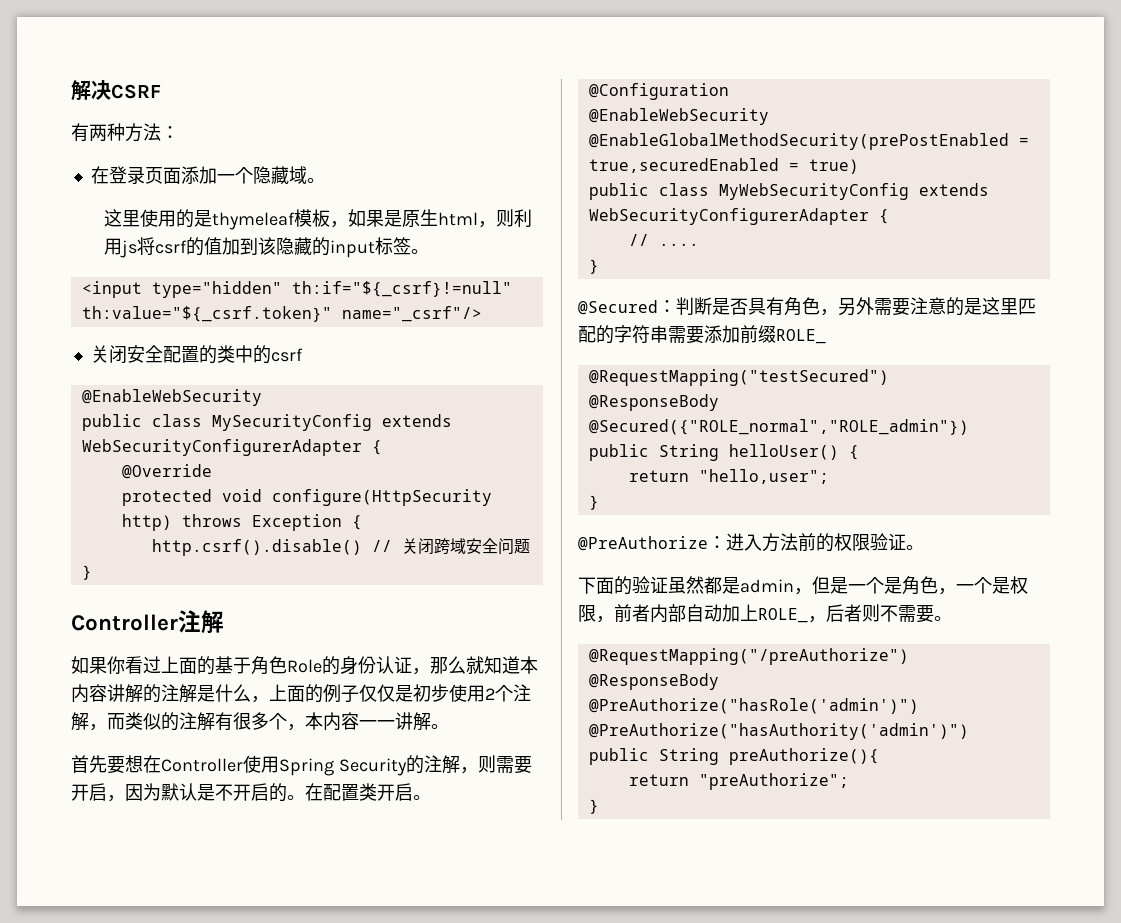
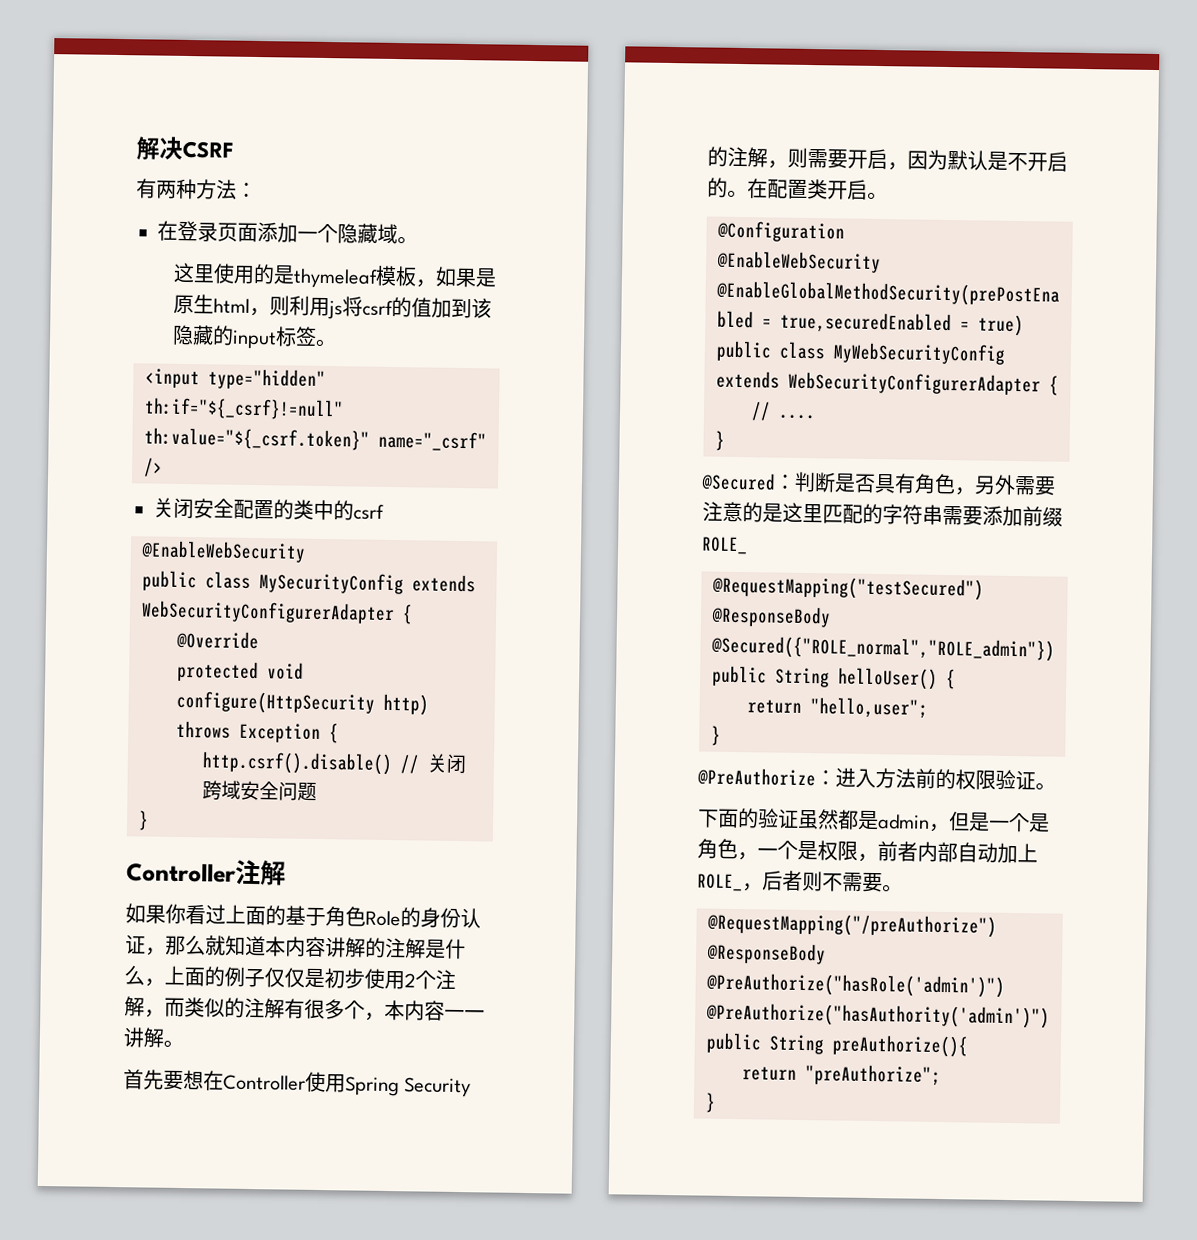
- <input type="hidden" th:if="${_csrf}!=null" th:value="${_csrf.token}" name="_csrf"/>
+ <input type="hidden" th:if="${_csrf}!=null" th:value="${_csrf.token}" name="_csrf" />

